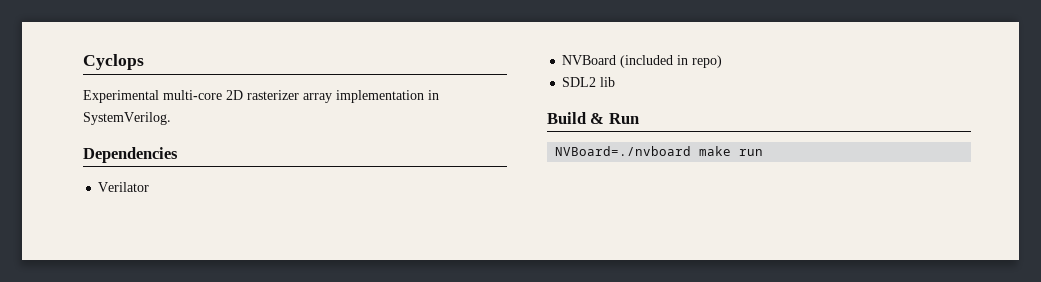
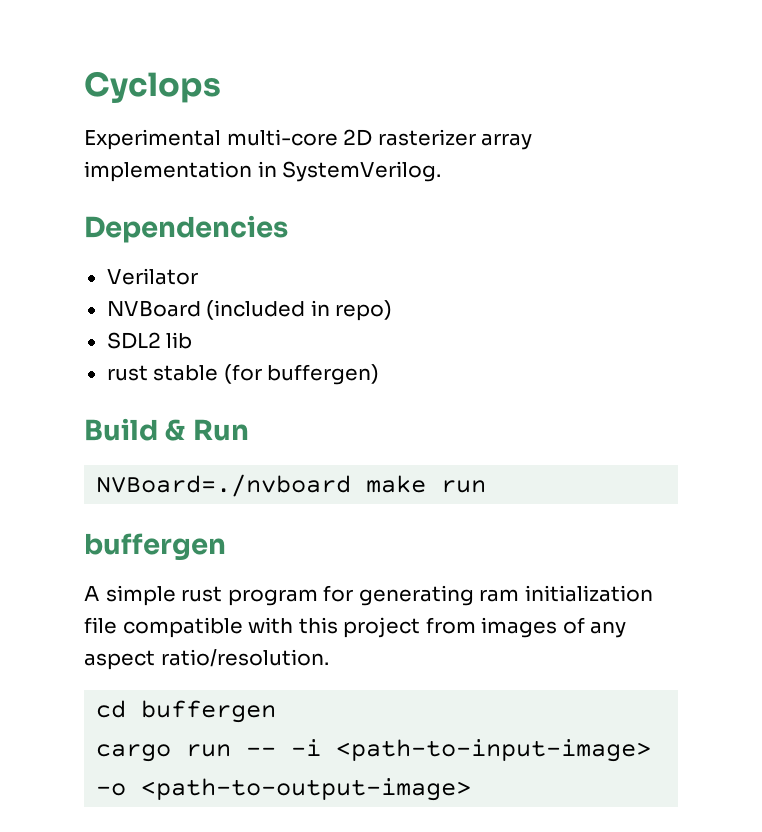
+ rust stable (for buffergen)
  NVBoard=./nvboard make run
+ buffergen
+ A simple rust program for generating ram initialization file compatible with this project from images of any aspect ratio/resolution.
+ cd buffergen
+ cargo run -- -i <path-to-input-image> -o <path-to-output-image>

